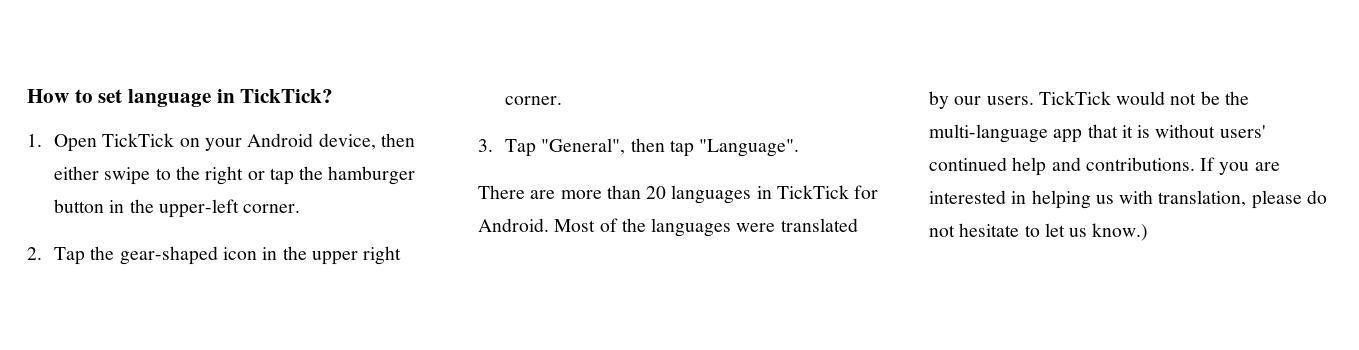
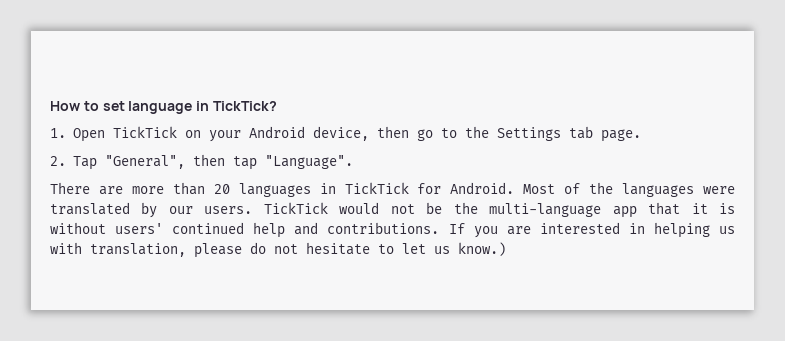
- 1. Open TickTick on your Android device, then either swipe to the right or tap the hamburger button in the upper-left corner.
- 2. Tap the gear-shaped icon in the upper right corner.
- 3. Tap "General", then tap "Language".
+ 1. Open TickTick on your Android device, then go to the Settings tab page.
+ 2. Tap "General", then tap "Language".

